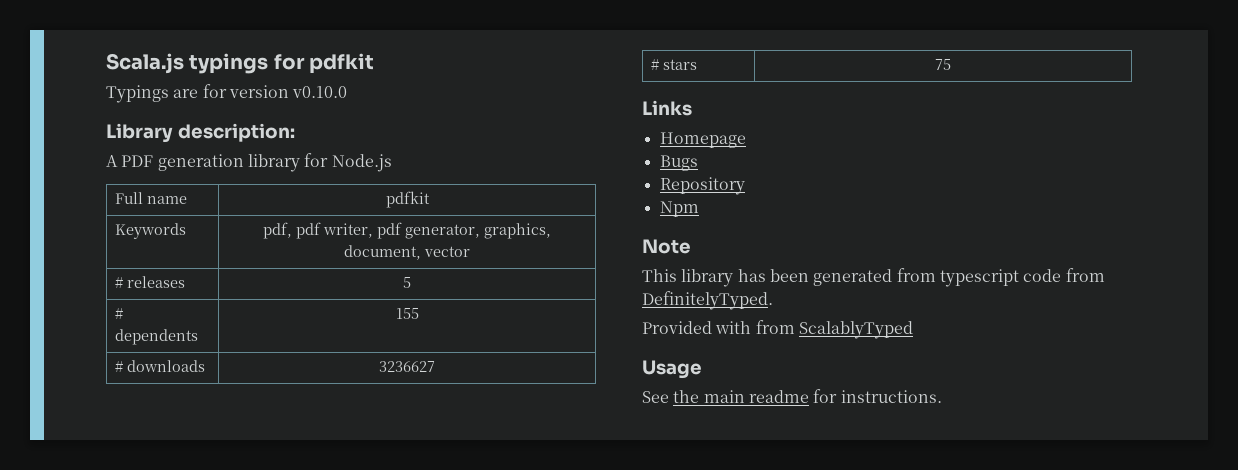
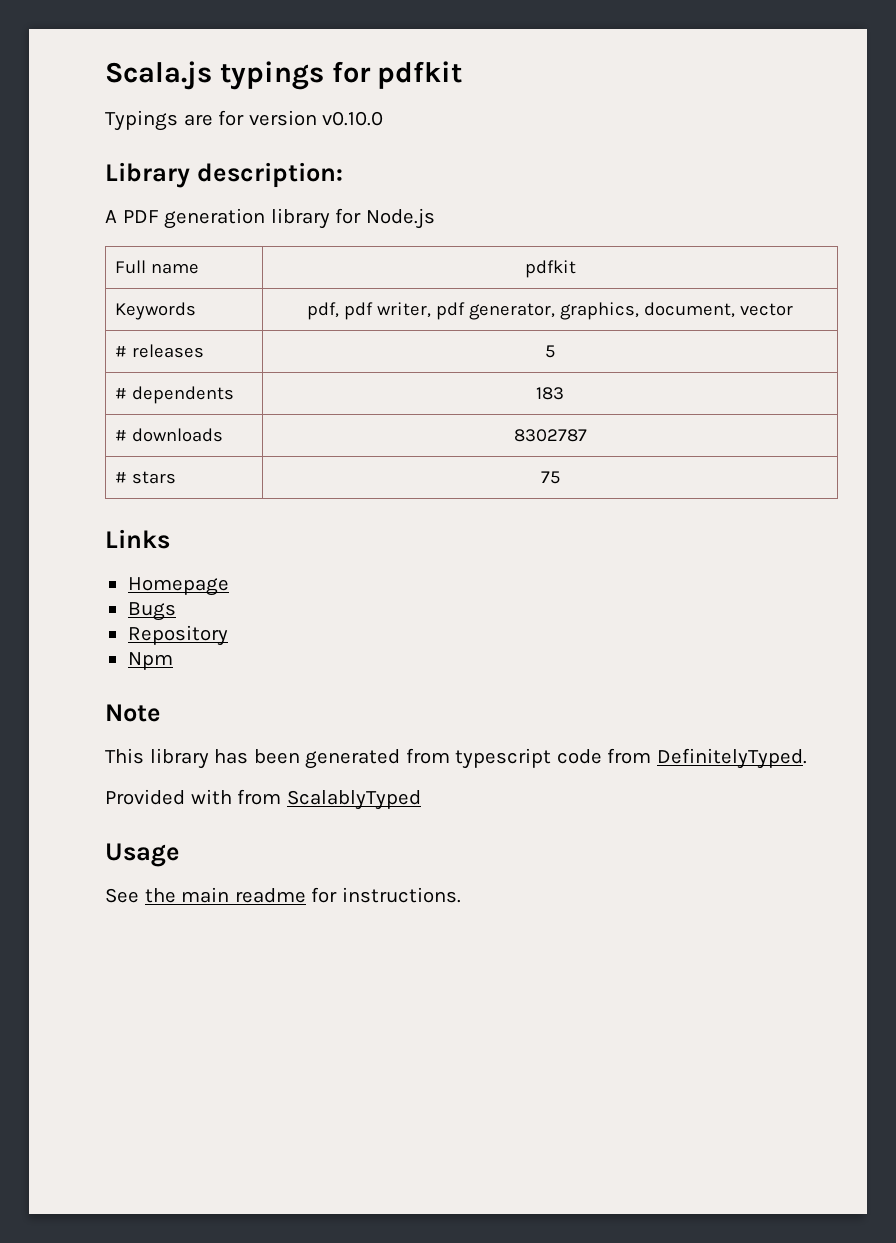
- # dependents | 155
+ # dependents | 183
- # downloads | 3236627
+ # downloads | 8302787

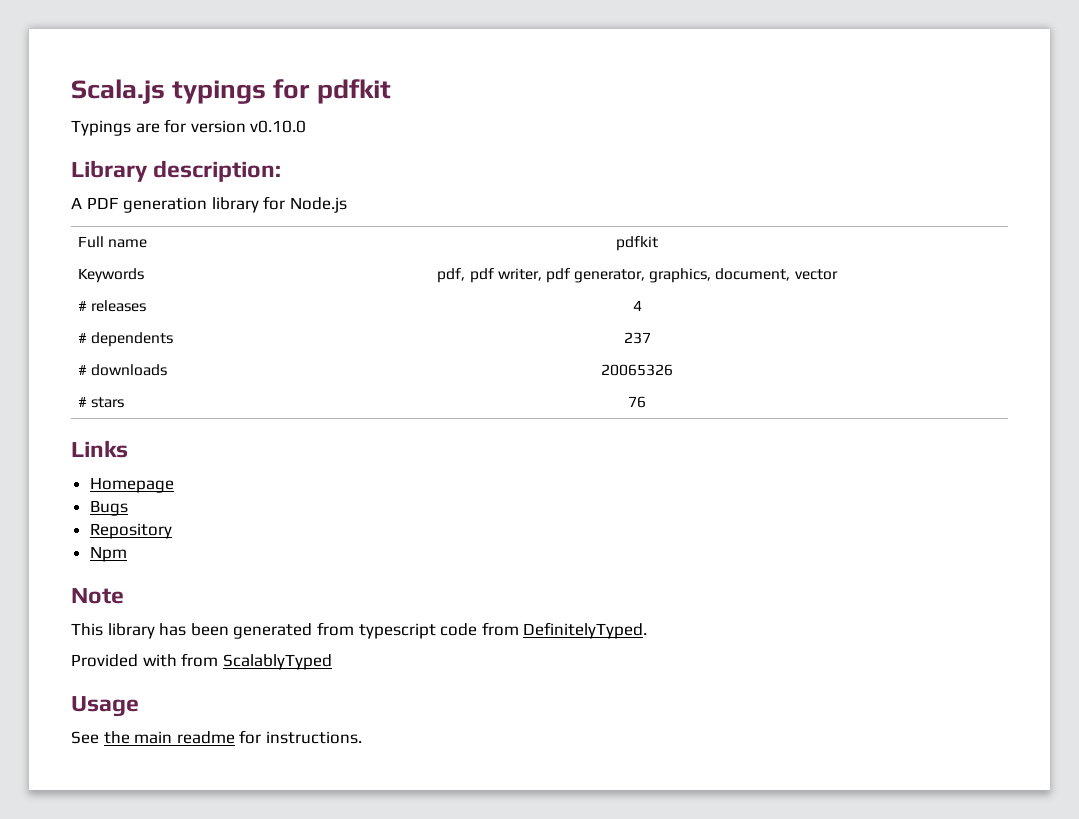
- # releases | 5
+ # releases | 4
- # dependents | 183
+ # dependents | 237
- # downloads | 8302787
+ # downloads | 20065326
- # stars | 75
+ # stars | 76

